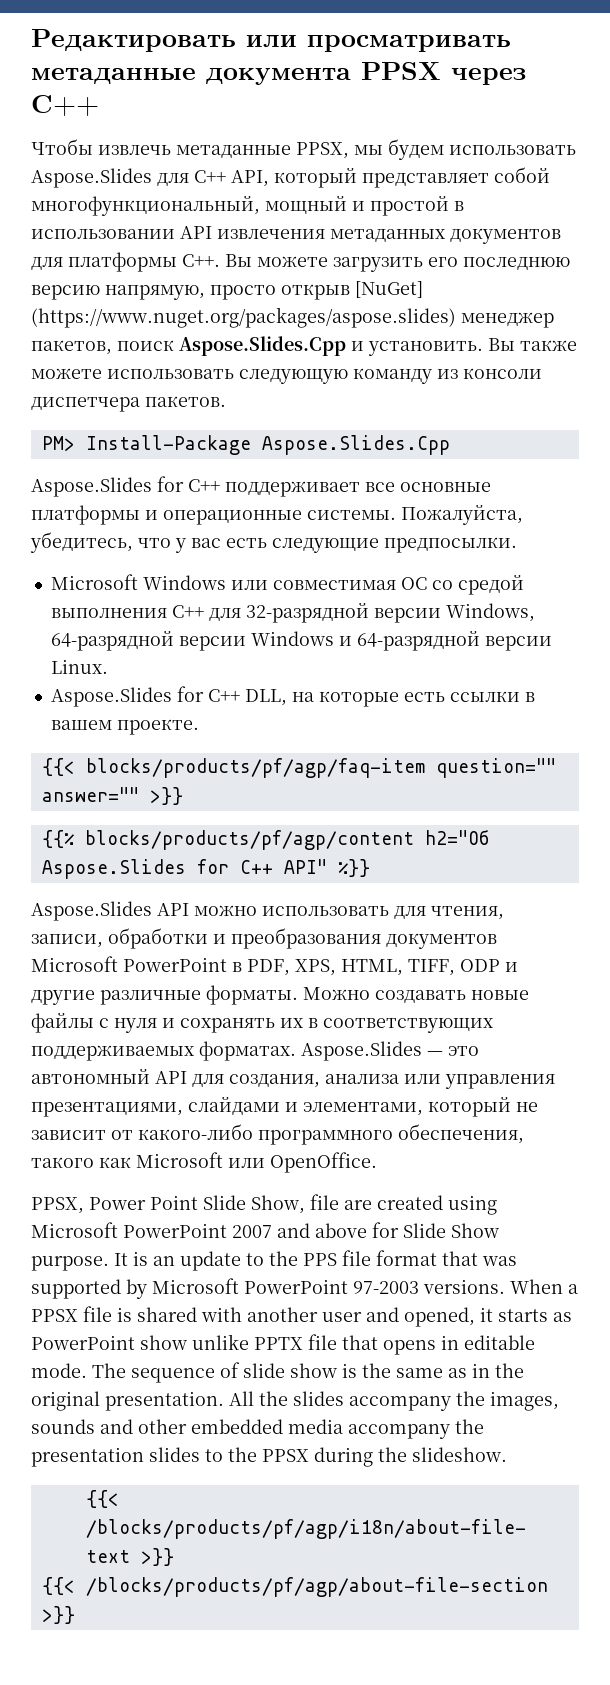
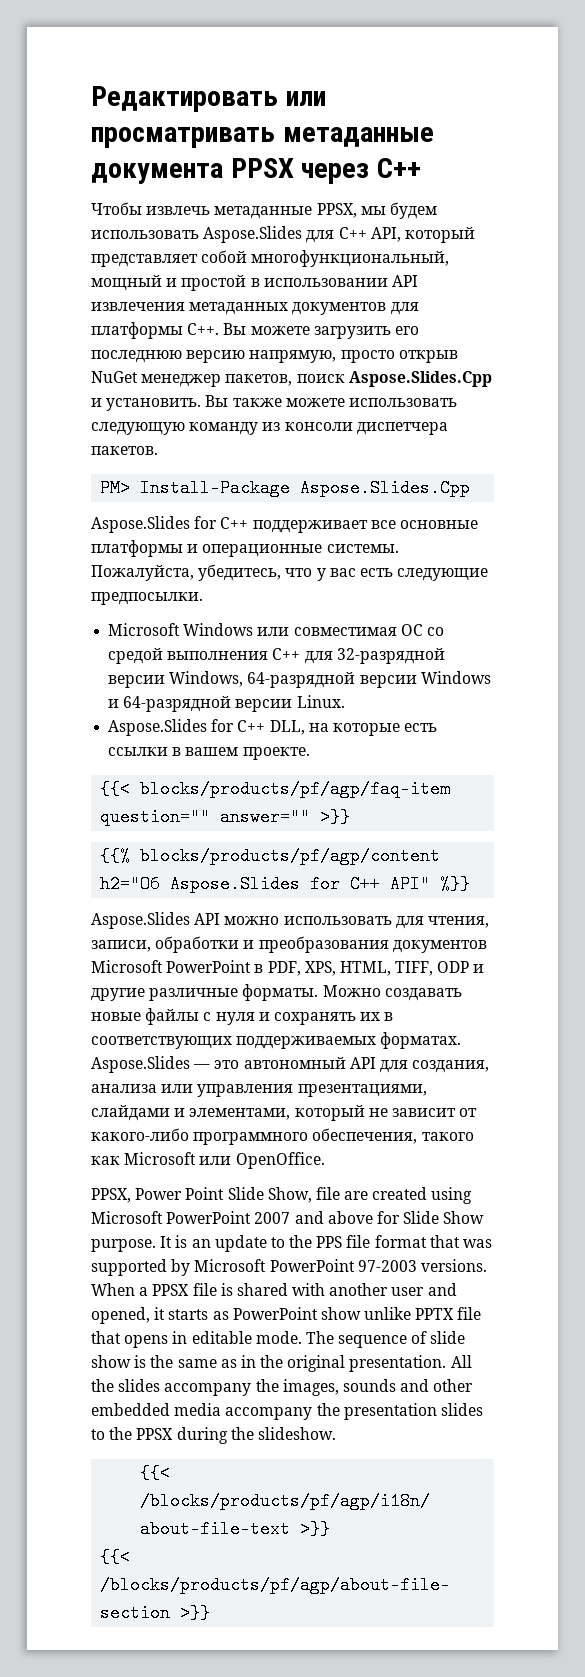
- Чтобы извлечь метаданные PPSX, мы будем использовать Aspose.Slides для C++ API, который представляет собой многофункциональный, мощный и простой в использовании API извлечения метаданных документов для платформы C++. Вы можете загрузить его последнюю версию напрямую, просто открыв [NuGet] (https://www.nuget.org/packages/aspose.slides) менеджер пакетов, поиск Aspose.Slides.Cpp и установить.
+ Чтобы извлечь метаданные PPSX, мы будем использовать Aspose.Slides для C++ API, который представляет собой многофункциональный, мощный и простой в использовании API извлечения метаданных документов для платформы C++. Вы можете загрузить его последнюю версию напрямую, просто открыв NuGet менеджер пакетов, поиск Aspose.Slides.Cpp и установить.

